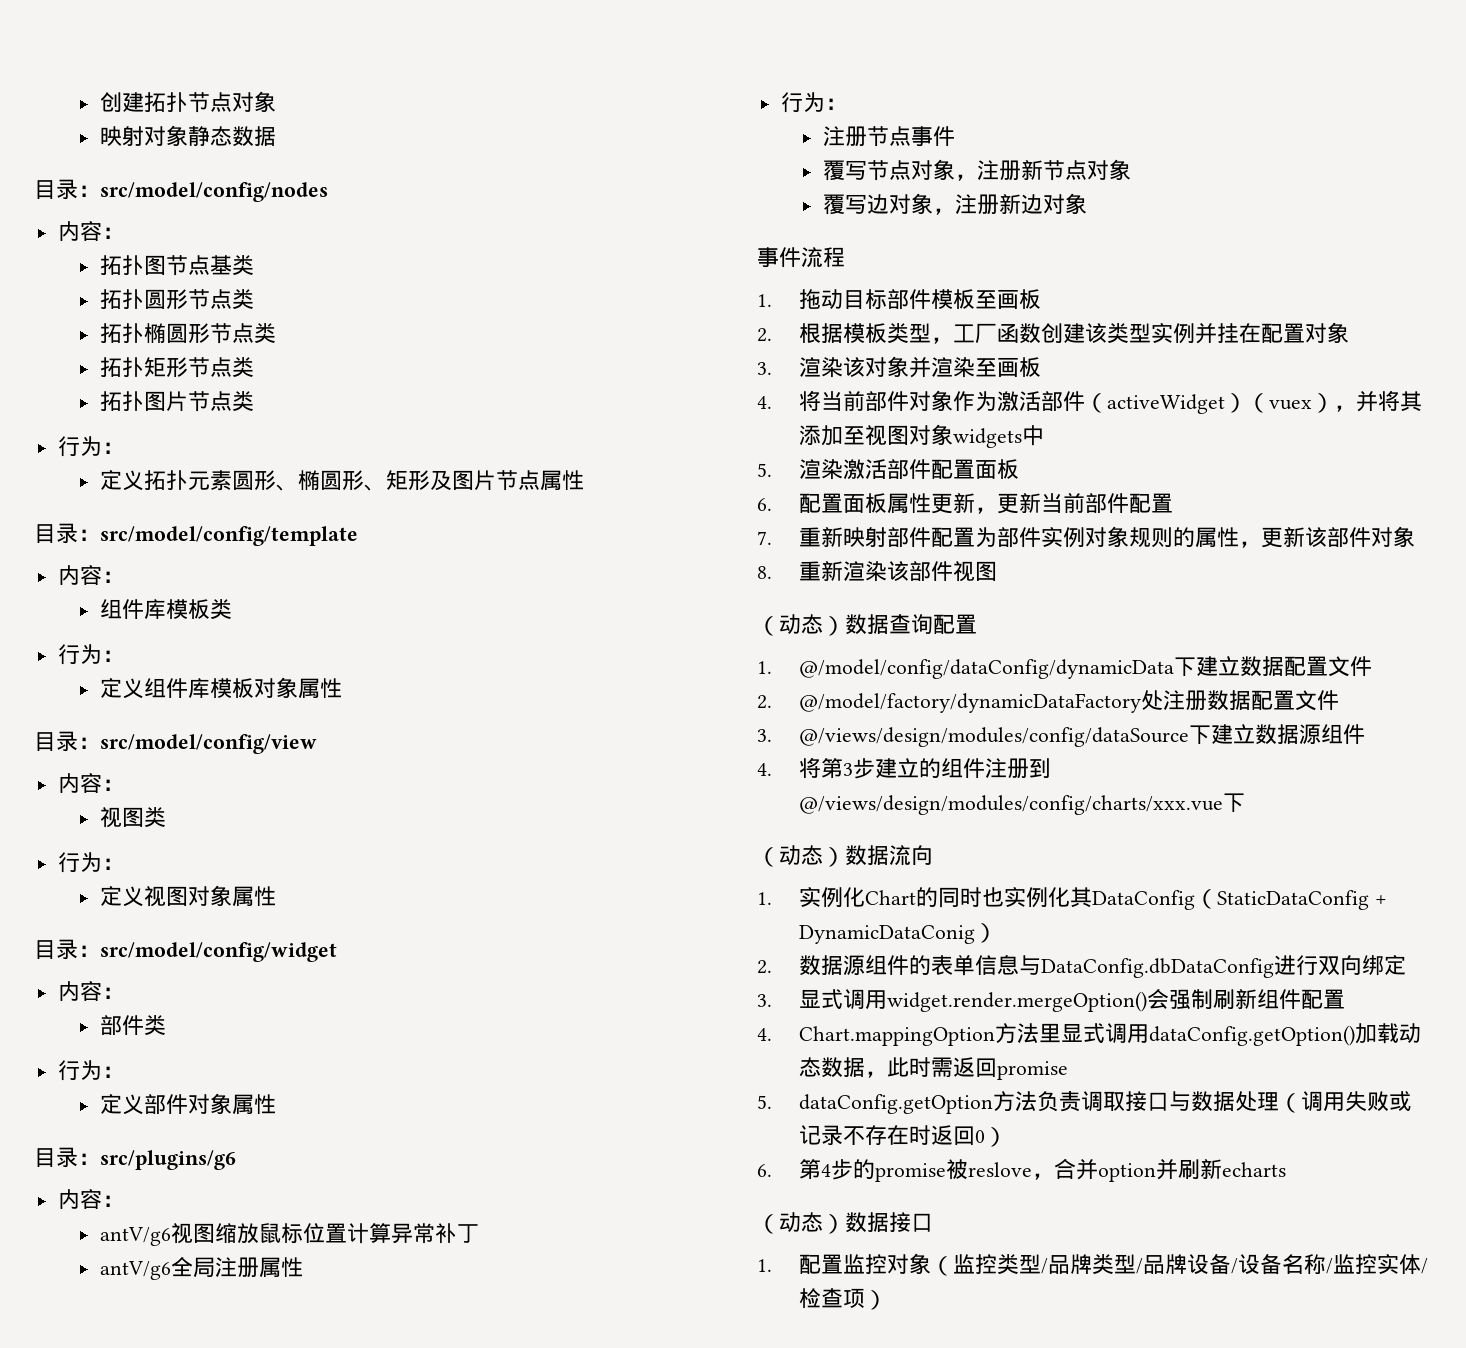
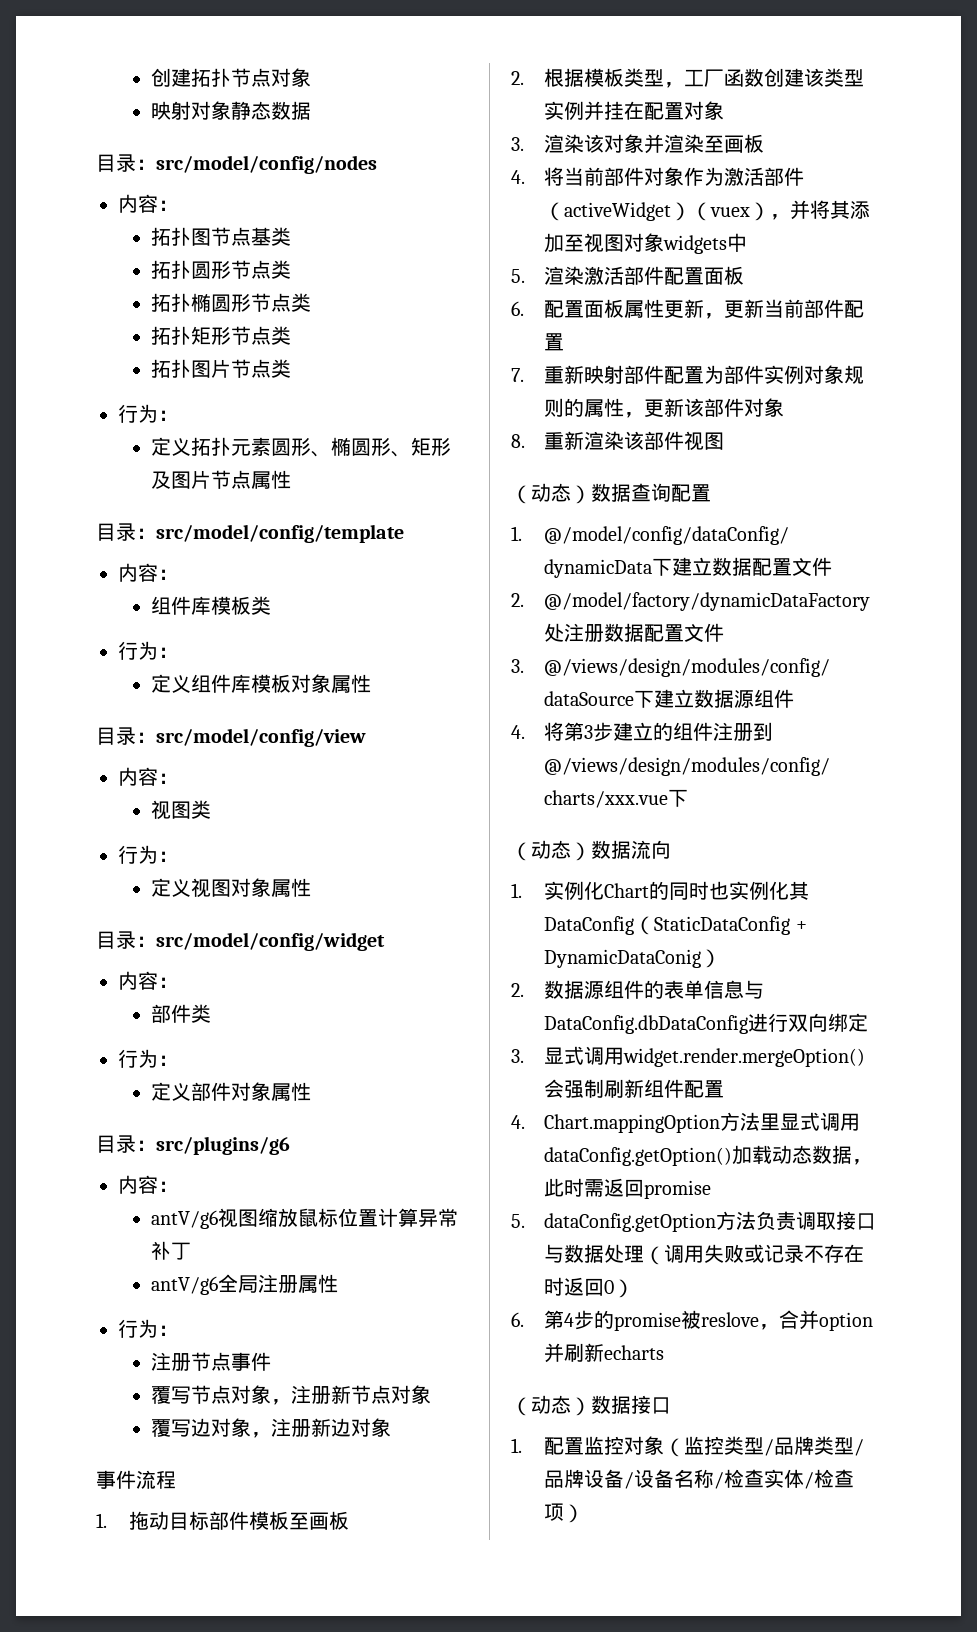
- 1.配置监控对象（监控类型/品牌类型/品牌设备/设备名称/监控实体/检查项）
+ 1.配置监控对象（监控类型/品牌类型/品牌设备/设备名称/检查实体/检查项）

